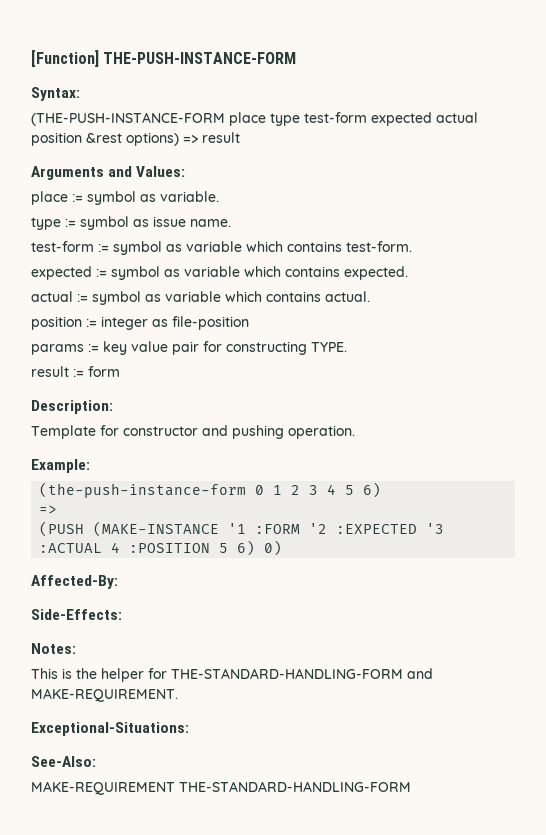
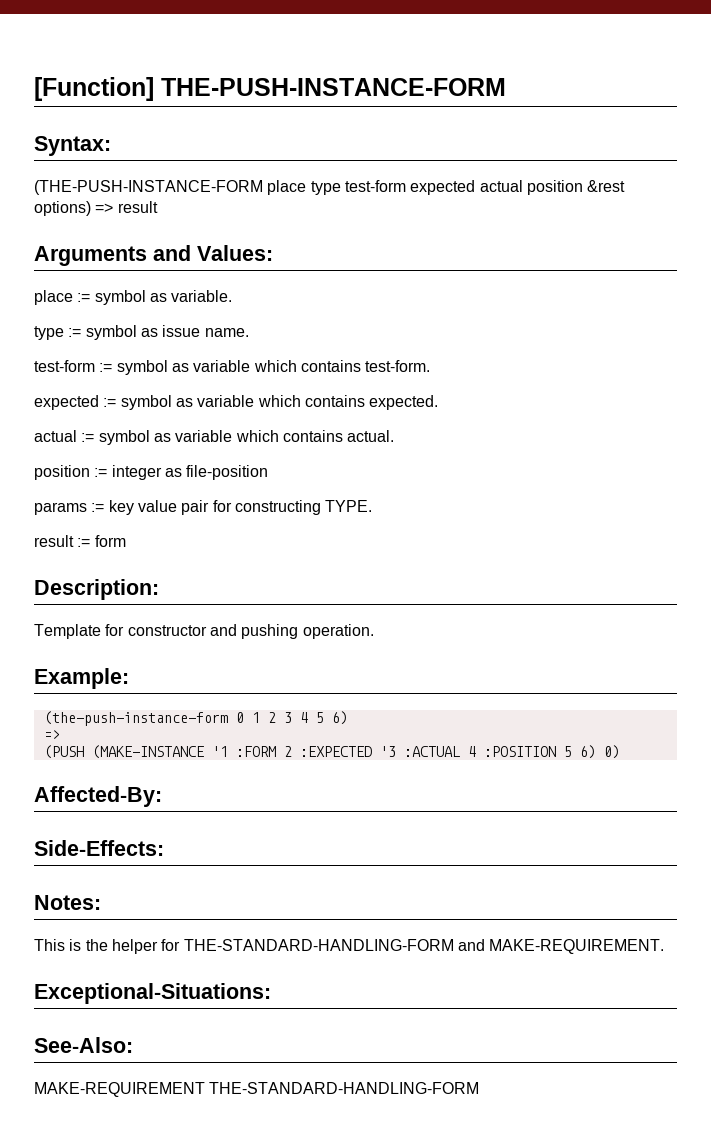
- (PUSH (MAKE-INSTANCE '1 :FORM '2 :EXPECTED '3 :ACTUAL 4 :POSITION 5 6) 0)
+ (PUSH (MAKE-INSTANCE '1 :FORM 2 :EXPECTED '3 :ACTUAL 4 :POSITION 5 6) 0)

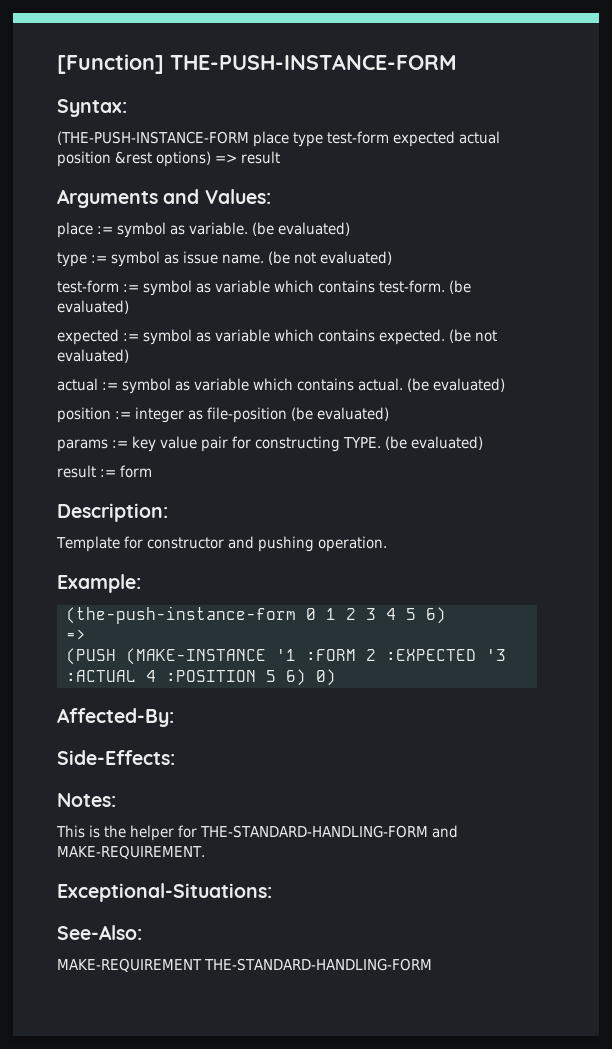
- place := symbol as variable.
+ place := symbol as variable. (be evaluated)
- type := symbol as issue name.
+ type := symbol as issue name. (be not evaluated)
- test-form := symbol as variable which contains test-form.
+ test-form := symbol as variable which contains test-form. (be evaluated)
- expected := symbol as variable which contains expected.
+ expected := symbol as variable which contains expected. (be not evaluated)
- actual := symbol as variable which contains actual.
+ actual := symbol as variable which contains actual. (be evaluated)
- position := integer as file-position
+ position := integer as file-position (be evaluated)
- params := key value pair for constructing TYPE.
+ params := key value pair for constructing TYPE. (be evaluated)

